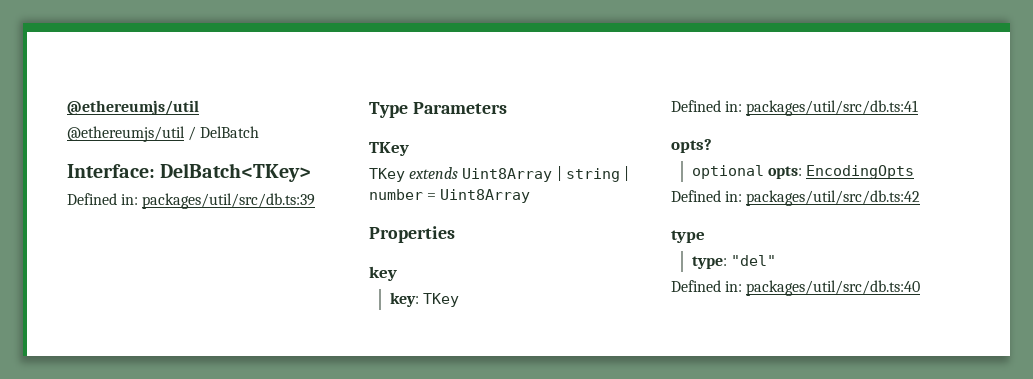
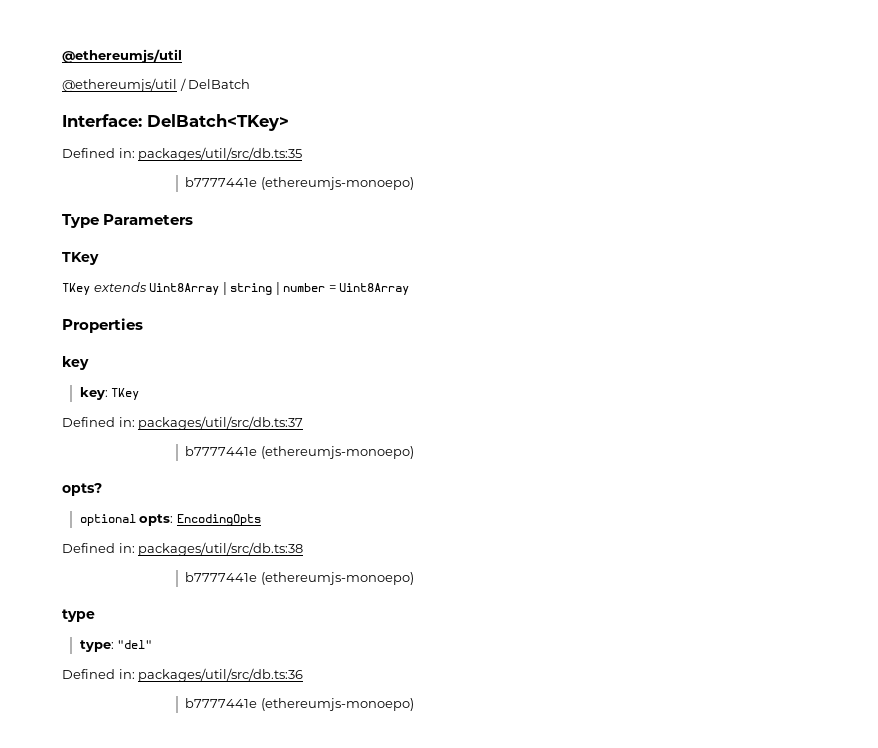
- Defined in: packages/util/src/db.ts:39
+ Defined in: packages/util/src/db.ts:35
+ b7777441e (ethereumjs-monoepo)
- Defined in: packages/util/src/db.ts:41
+ Defined in: packages/util/src/db.ts:37
+ b7777441e (ethereumjs-monoepo)
- Defined in: packages/util/src/db.ts:42
+ Defined in: packages/util/src/db.ts:38
+ b7777441e (ethereumjs-monoepo)
- Defined in: packages/util/src/db.ts:40
+ Defined in: packages/util/src/db.ts:36
+ b7777441e (ethereumjs-monoepo)

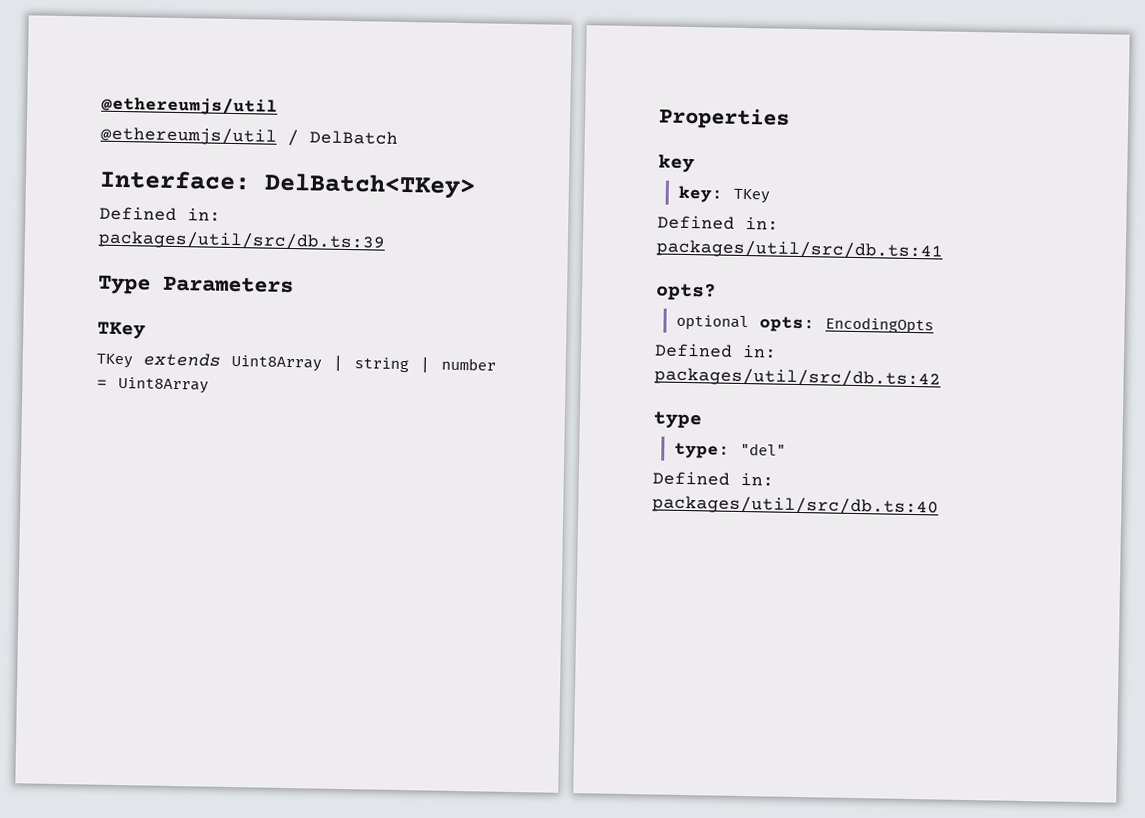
- Defined in: packages/util/src/db.ts:35
- b7777441e (ethereumjs-monoepo)
+ Defined in: packages/util/src/db.ts:39
- Defined in: packages/util/src/db.ts:37
- b7777441e (ethereumjs-monoepo)
+ Defined in: packages/util/src/db.ts:41
- Defined in: packages/util/src/db.ts:38
- b7777441e (ethereumjs-monoepo)
+ Defined in: packages/util/src/db.ts:42
- Defined in: packages/util/src/db.ts:36
- b7777441e (ethereumjs-monoepo)
+ Defined in: packages/util/src/db.ts:40

